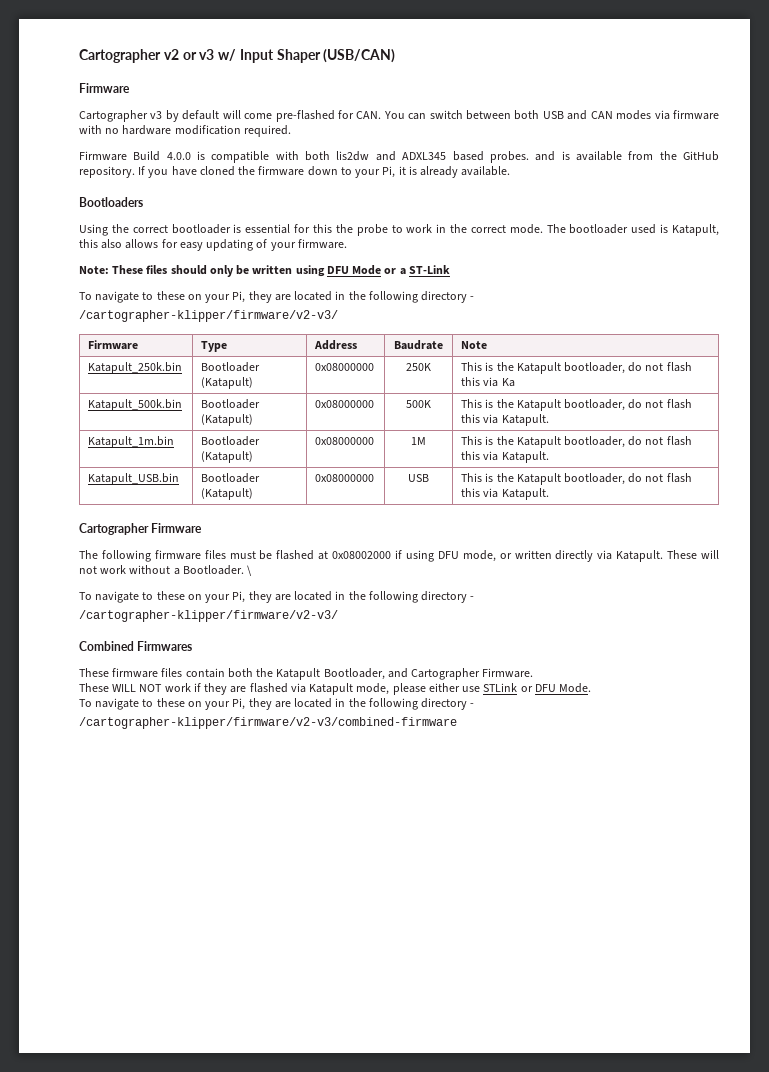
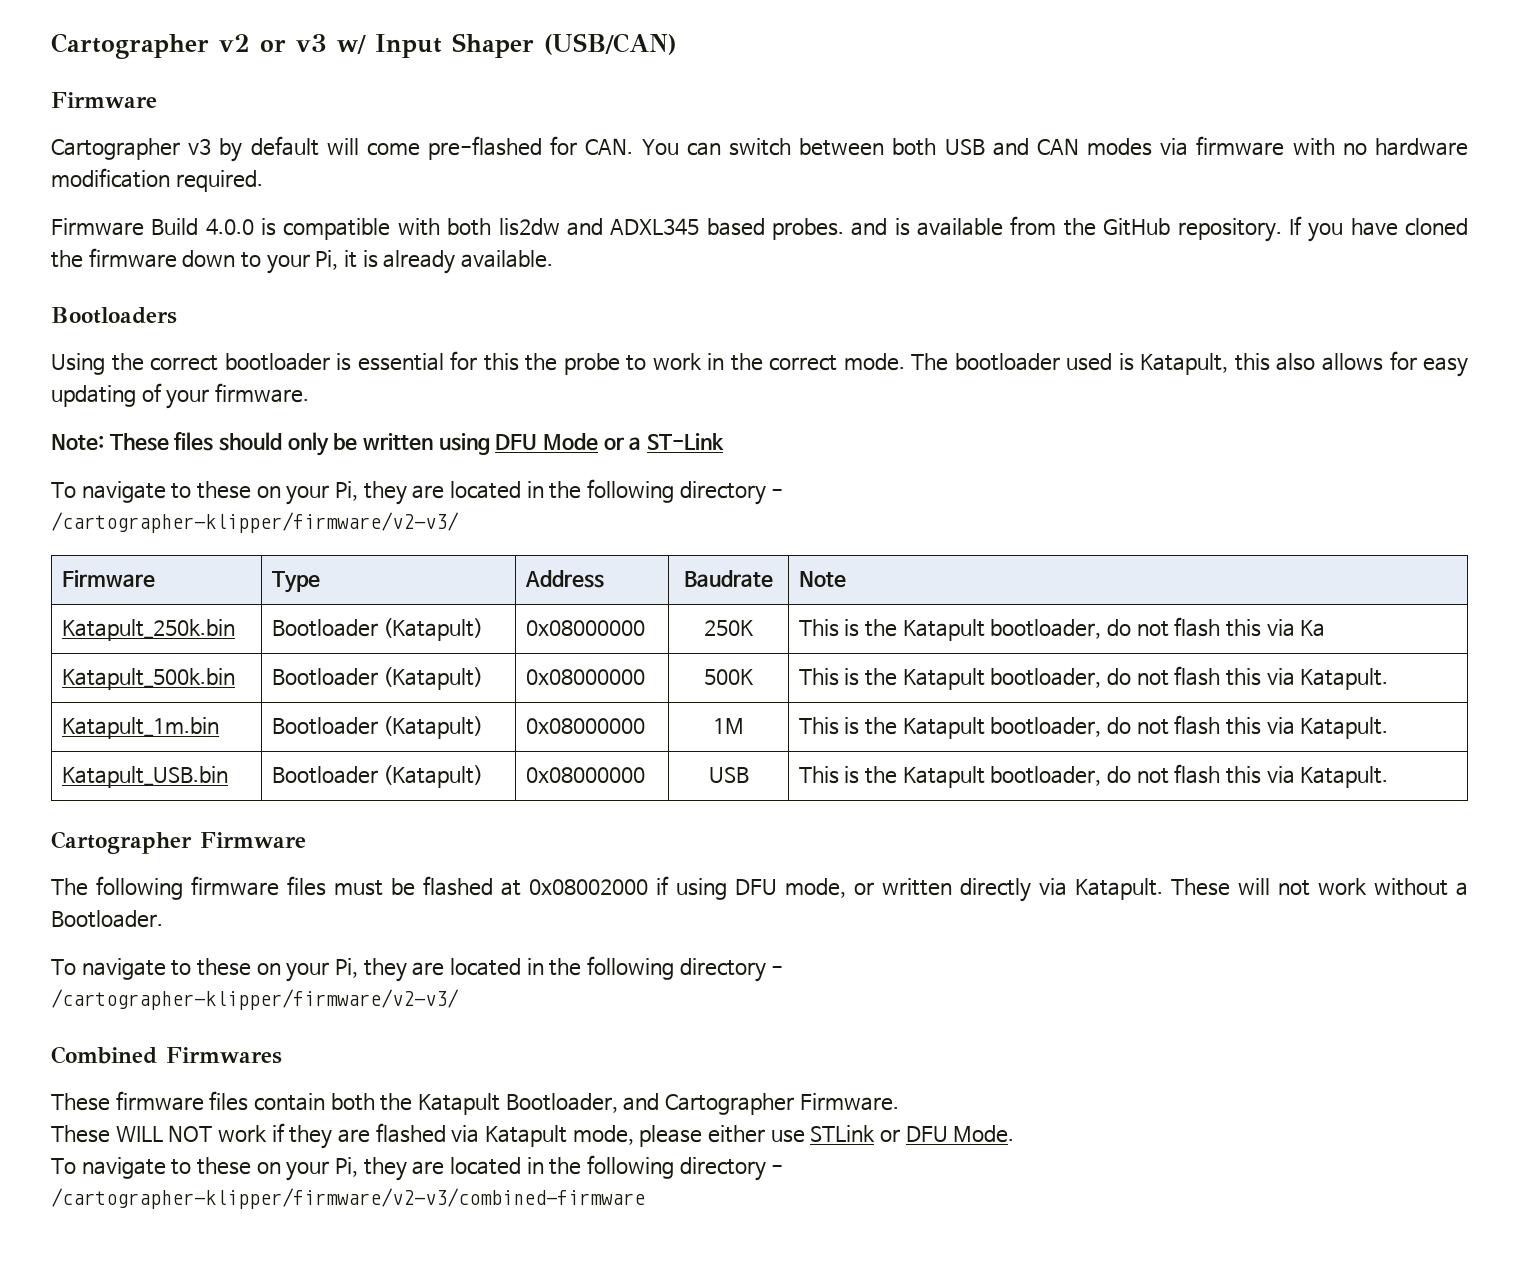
- \

